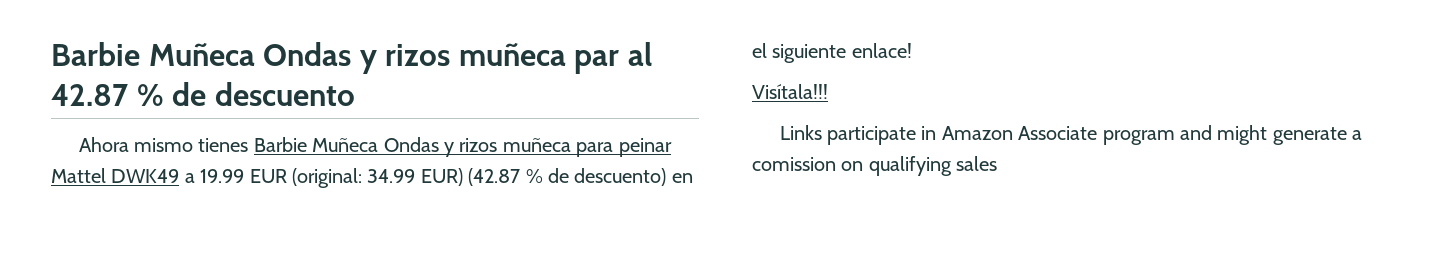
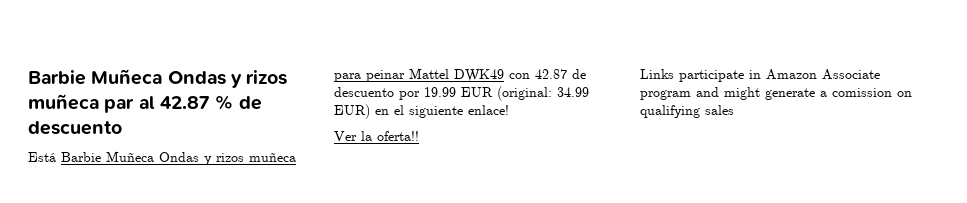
- Ahora mismo tienes Barbie Muñeca Ondas y rizos muñeca para peinar Mattel DWK49 a 19.99 EUR (original: 34.99 EUR) (42.87 % de descuento) en el siguiente enlace!
+ Está Barbie Muñeca Ondas y rizos muñeca para peinar Mattel DWK49 con 42.87 de descuento por 19.99 EUR (original: 34.99 EUR) en el siguiente enlace!
- Visítala!!!
+ Ver la oferta!!

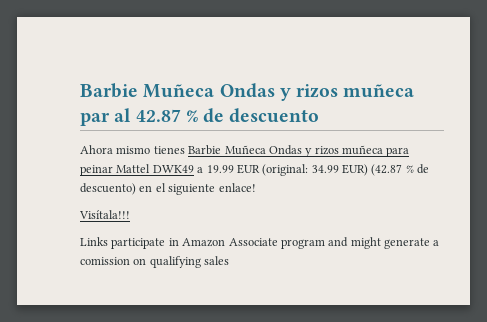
- Está Barbie Muñeca Ondas y rizos muñeca para peinar Mattel DWK49 con 42.87 de descuento por 19.99 EUR (original: 34.99 EUR) en el siguiente enlace!
+ Ahora mismo tienes Barbie Muñeca Ondas y rizos muñeca para peinar Mattel DWK49 a 19.99 EUR (original: 34.99 EUR) (42.87 % de descuento) en el siguiente enlace!
- Ver la oferta!!
+ Visítala!!!

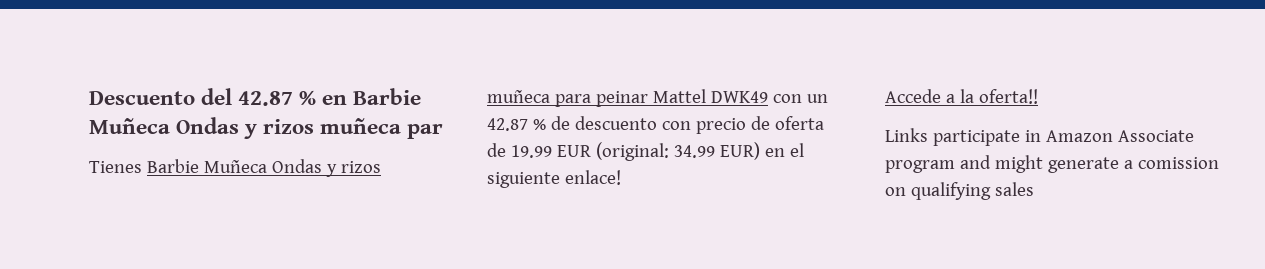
- Barbie Muñeca Ondas y rizos muñeca par al 42.87 % de descuento
- Ahora mismo tienes Barbie Muñeca Ondas y rizos muñeca para peinar Mattel DWK49 a 19.99 EUR (original: 34.99 EUR) (42.87 % de descuento) en el siguiente enlace!
+ Descuento del 42.87 % en Barbie Muñeca Ondas y rizos muñeca par
+ Tienes Barbie Muñeca Ondas y rizos muñeca para peinar Mattel DWK49 con un 42.87 % de descuento con precio de oferta de 19.99 EUR (original: 34.99 EUR) en el siguiente enlace!
- Visítala!!!
+ Accede a la oferta!!

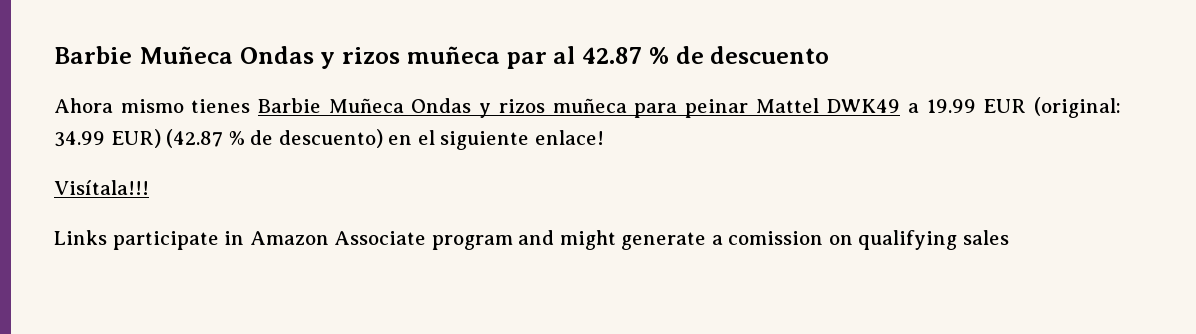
- Descuento del 42.87 % en Barbie Muñeca Ondas y rizos muñeca par
- Tienes Barbie Muñeca Ondas y rizos muñeca para peinar Mattel DWK49 con un 42.87 % de descuento con precio de oferta de 19.99 EUR (original: 34.99 EUR) en el siguiente enlace!
+ Barbie Muñeca Ondas y rizos muñeca par al 42.87 % de descuento
+ Ahora mismo tienes Barbie Muñeca Ondas y rizos muñeca para peinar Mattel DWK49 a 19.99 EUR (original: 34.99 EUR) (42.87 % de descuento) en el siguiente enlace!
- Accede a la oferta!!
+ Visítala!!!

